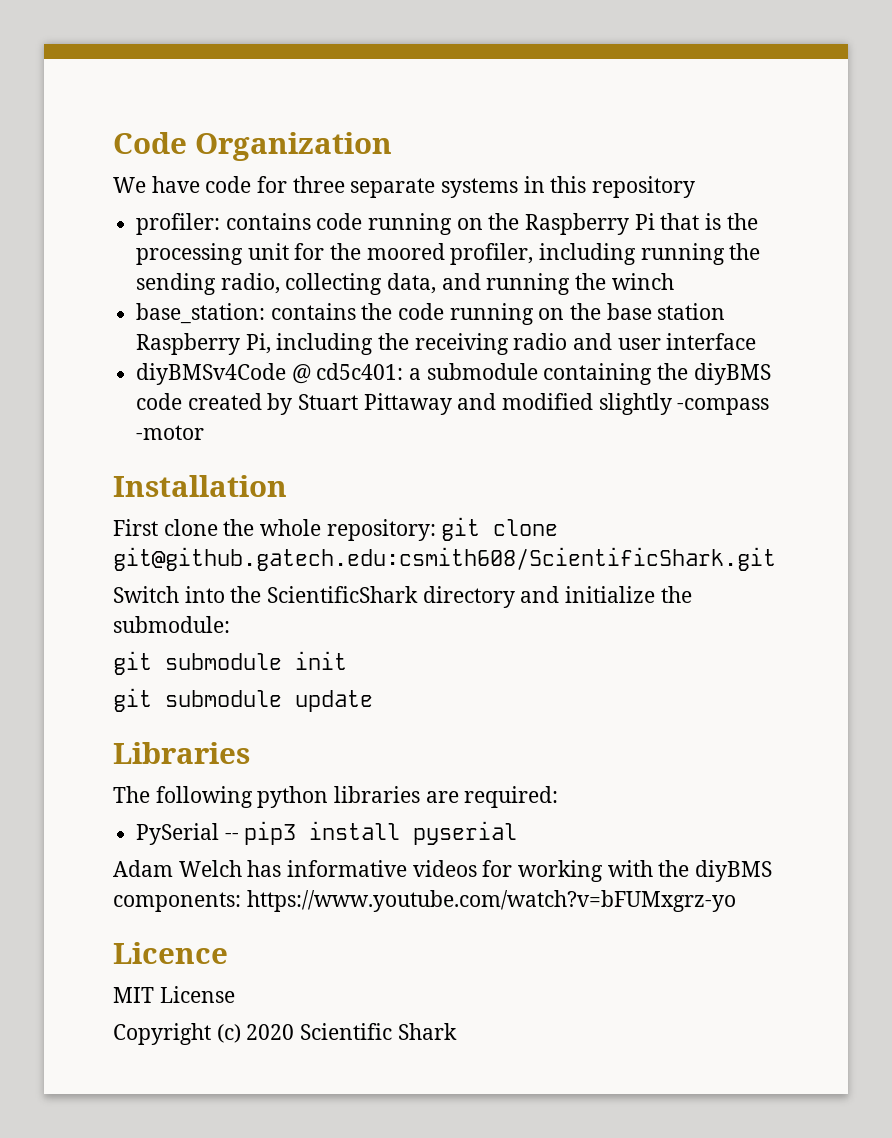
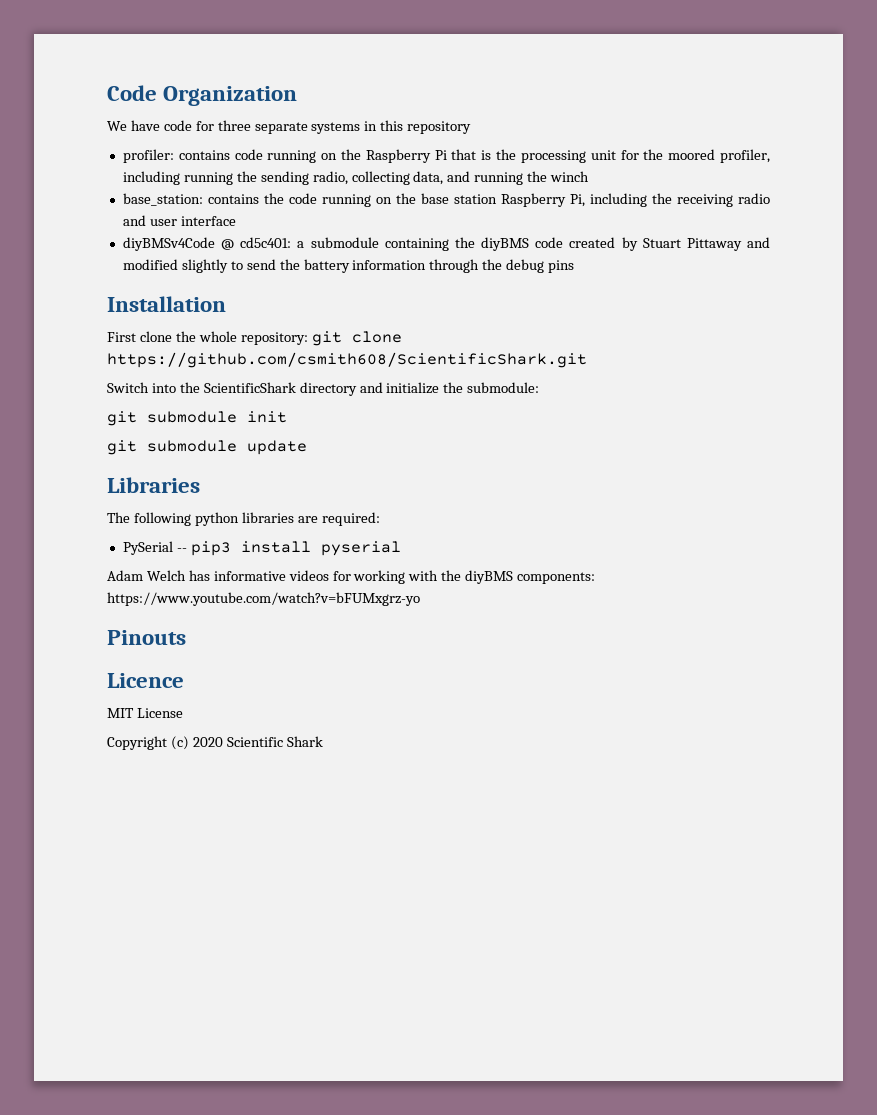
- diyBMSv4Code @ cd5c401: a submodule containing the diyBMS code created by Stuart Pittaway and modified slightly -compass -motor
+ diyBMSv4Code @ cd5c401: a submodule containing the diyBMS code created by Stuart Pittaway and modified slightly to send the battery information through the debug pins
- First clone the whole repository: git clone git@github.gatech.edu:csmith608/ScientificShark.git
+ First clone the whole repository: git clone https://github.com/csmith608/ScientificShark.git
+ Pinouts

